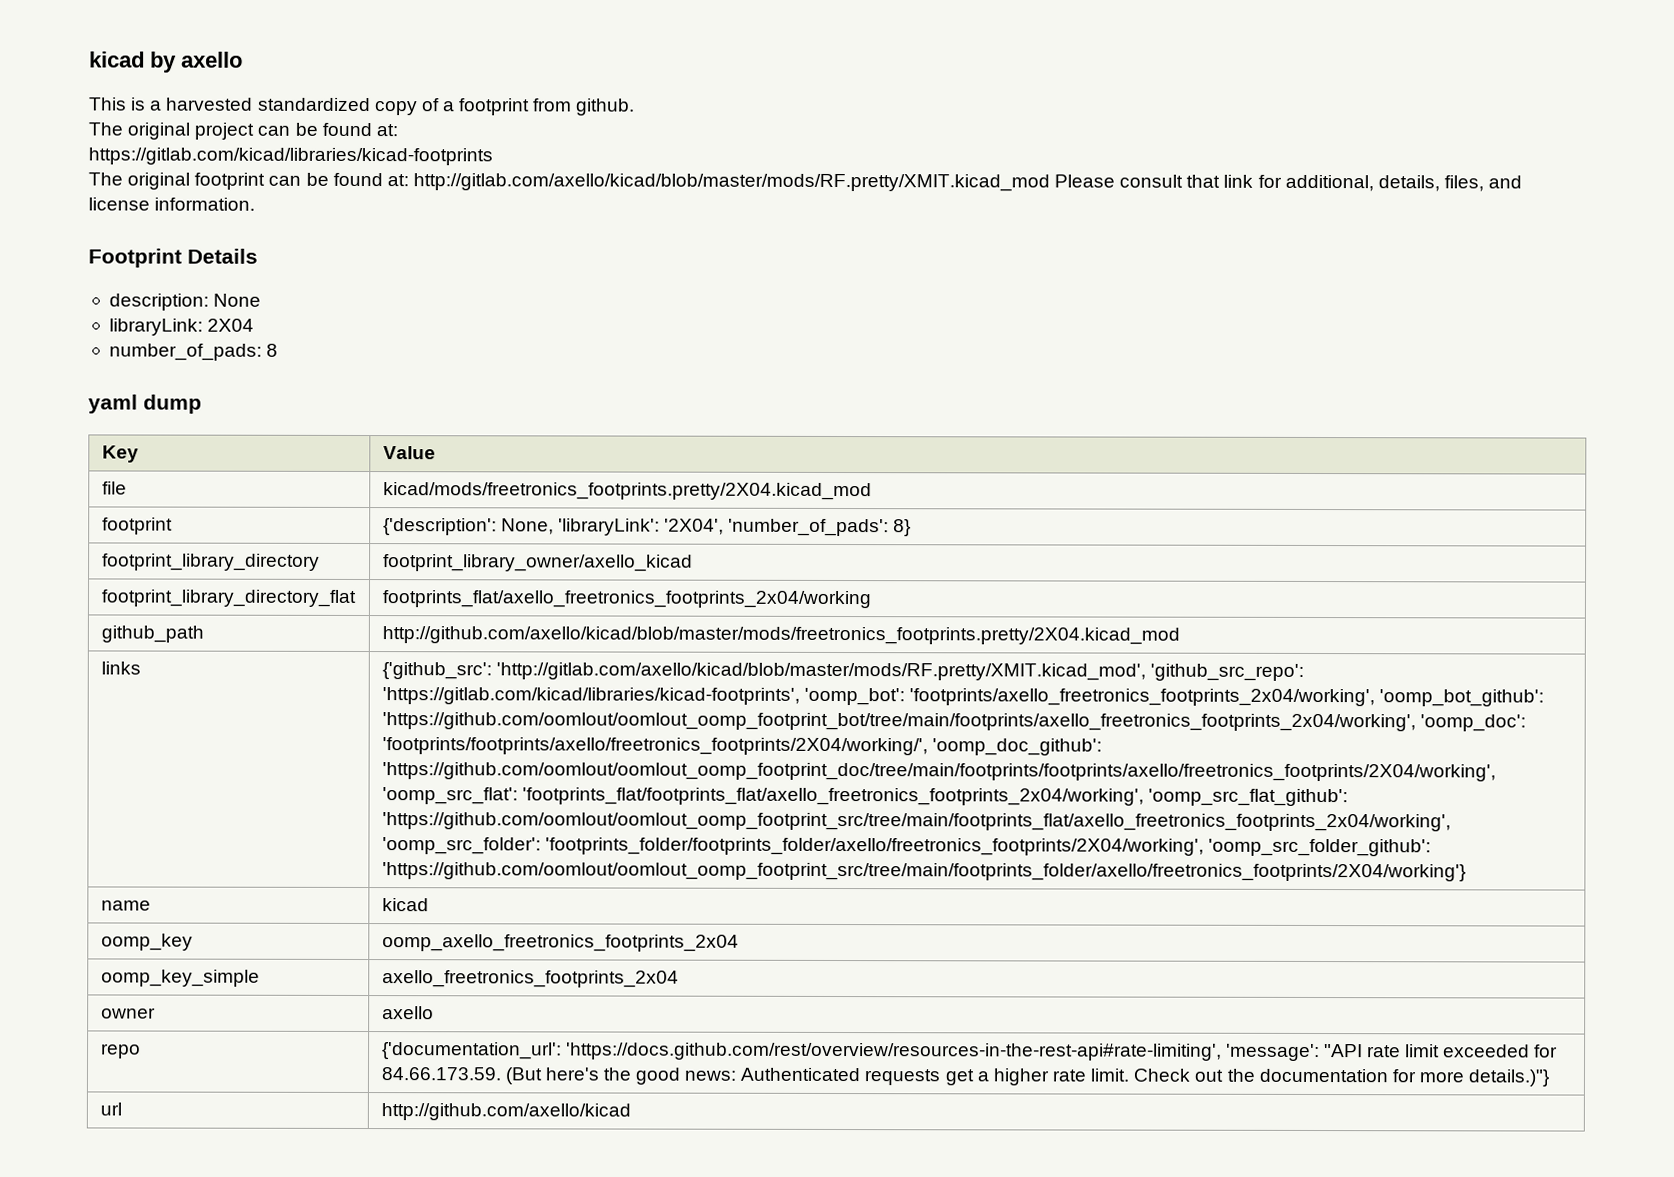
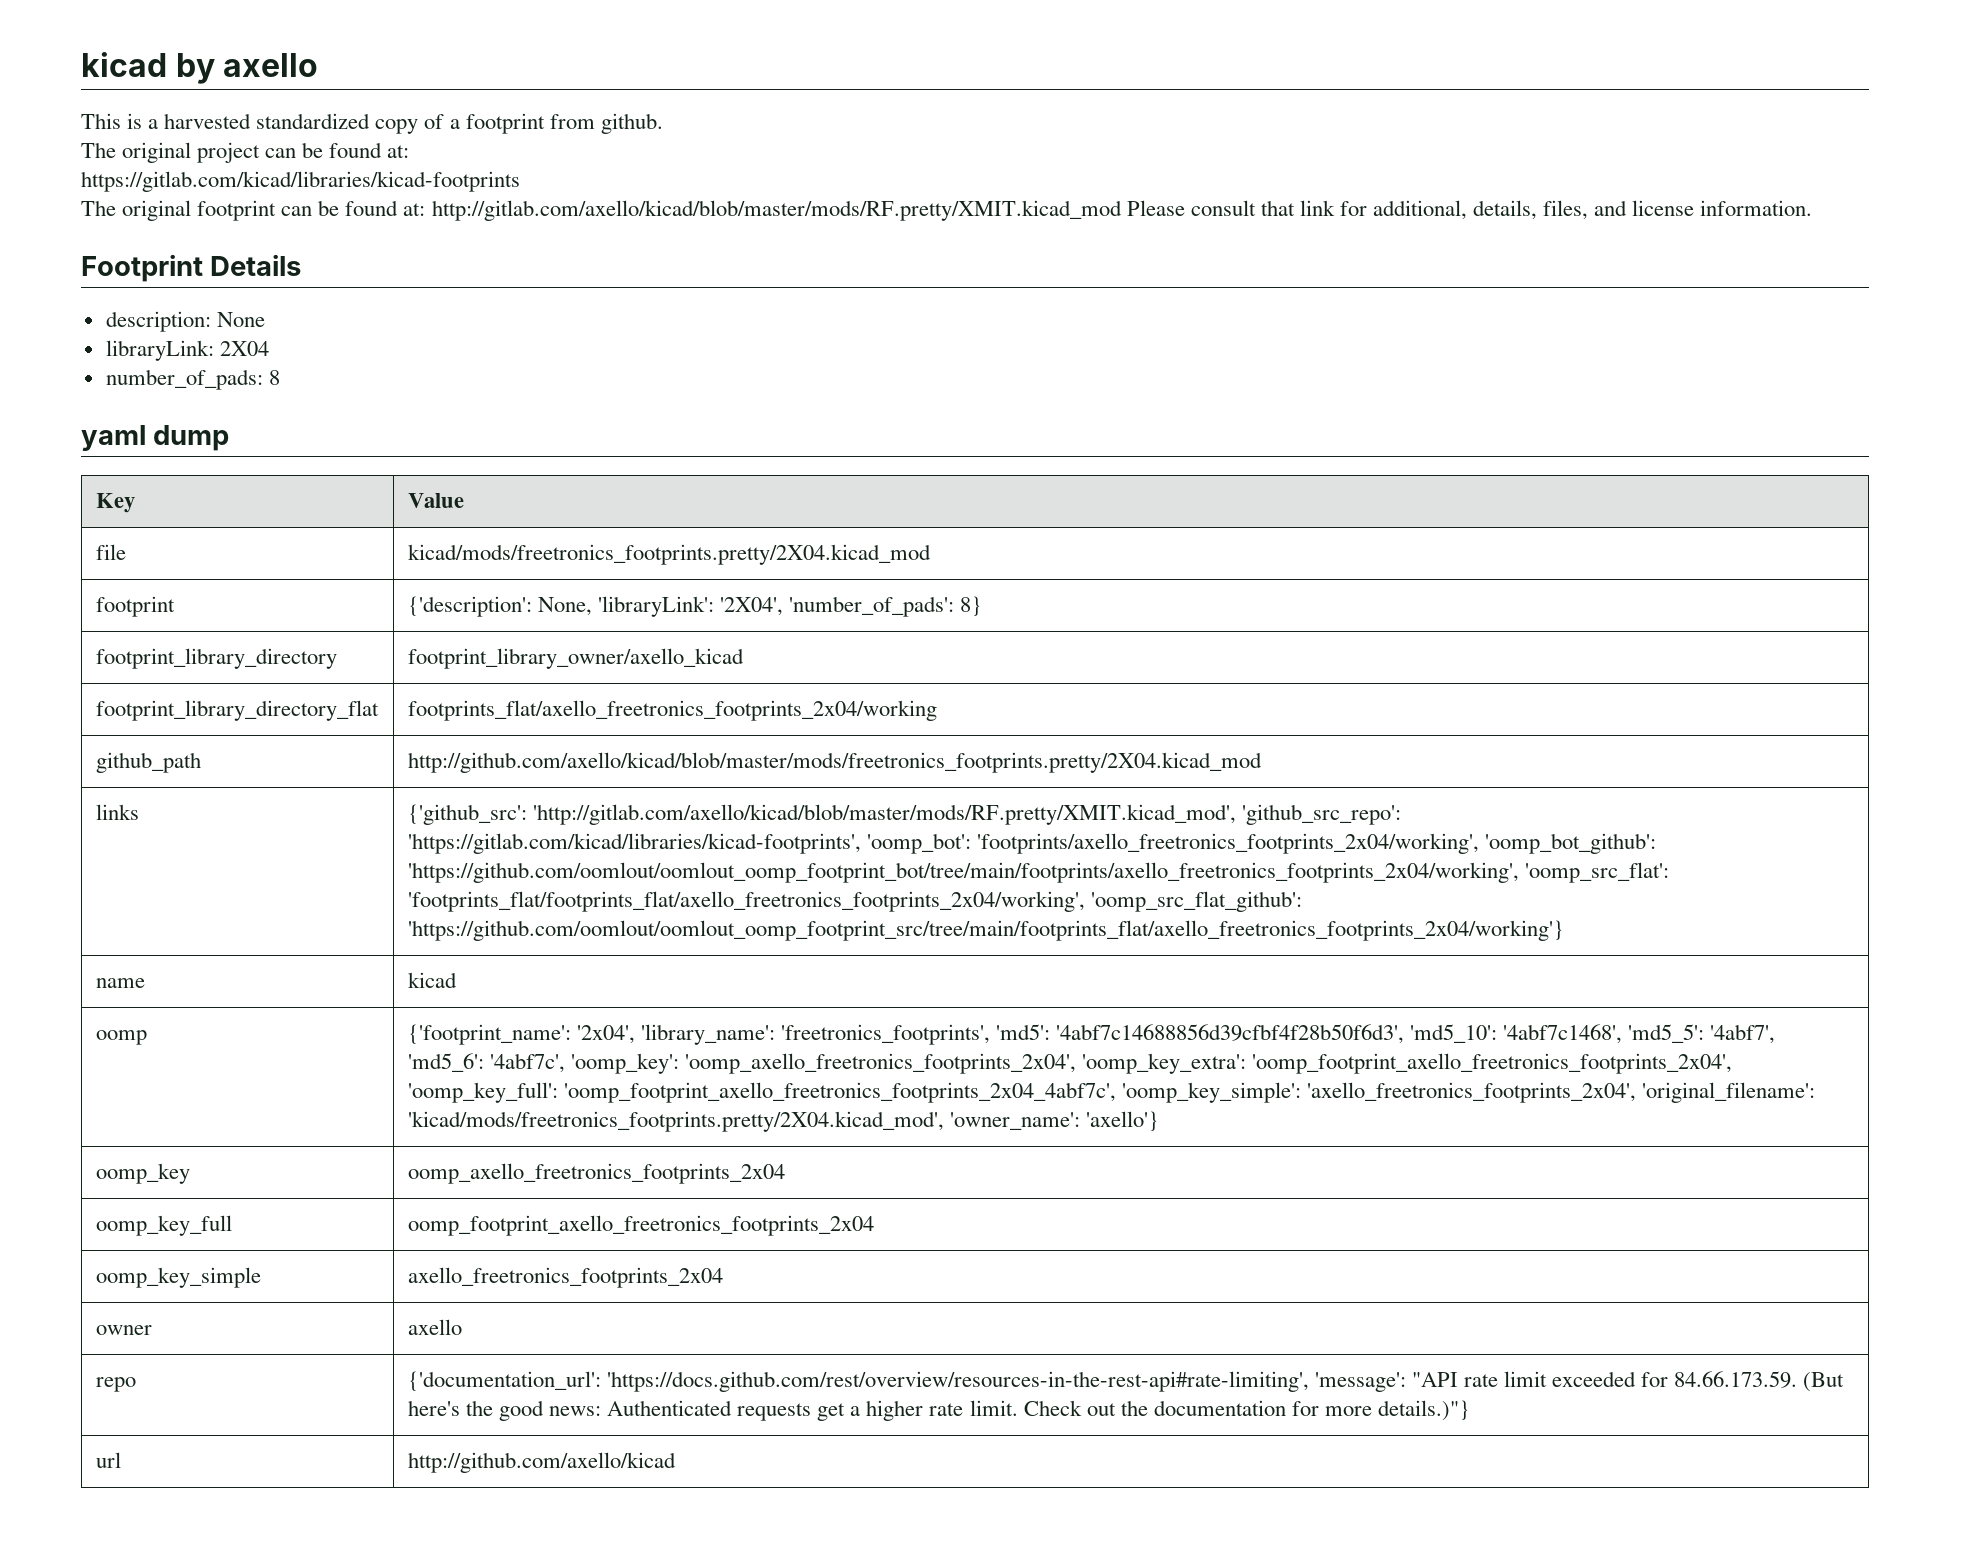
- links | {'github_src': 'http://gitlab.com/axello/kicad/blob/master/mods/RF.pretty/XMIT.kicad_mod', 'github_src_repo': 'https://gitlab.com/kicad/libraries/kicad-footprints', 'oomp_bot': 'footprints/axello_freetronics_footprints_2x04/working', 'oomp_bot_github': 'https://github.com/oomlout/oomlout_oomp_footprint_bot/tree/main/footprints/axello_freetronics_footprints_2x04/working', 'oomp_doc': 'footprints/footprints/axello/freetronics_footprints/2X04/working/', 'oomp_doc_github': 'https://github.com/oomlout/oomlout_oomp_footprint_doc/tree/main/footprints/footprints/axello/freetronics_footprints/2X04/working', 'oomp_src_flat': 'footprints_flat/footprints_flat/axello_freetronics_footprints_2x04/working', 'oomp_src_flat_github': 'https://github.com/oomlout/oomlout_oomp_footprint_src/tree/main/footprints_flat/axello_freetronics_footprints_2x04/working', 'oomp_src_folder': 'footprints_folder/footprints_folder/axello/freetronics_footprints/2X04/working', 'oomp_src_folder_github': 'https://github.com/oomlout/oomlout_oomp_footprint_src/tree/main/footprints_folder/axello/freetronics_footprints/2X04/working'}
+ links | {'github_src': 'http://gitlab.com/axello/kicad/blob/master/mods/RF.pretty/XMIT.kicad_mod', 'github_src_repo': 'https://gitlab.com/kicad/libraries/kicad-footprints', 'oomp_bot': 'footprints/axello_freetronics_footprints_2x04/working', 'oomp_bot_github': 'https://github.com/oomlout/oomlout_oomp_footprint_bot/tree/main/footprints/axello_freetronics_footprints_2x04/working', 'oomp_src_flat': 'footprints_flat/footprints_flat/axello_freetronics_footprints_2x04/working', 'oomp_src_flat_github': 'https://github.com/oomlout/oomlout_oomp_footprint_src/tree/main/footprints_flat/axello_freetronics_footprints_2x04/working'}
  name | kicad
+ oomp | {'footprint_name': '2x04', 'library_name': 'freetronics_footprints', 'md5': '4abf7c14688856d39cfbf4f28b50f6d3', 'md5_10': '4abf7c1468', 'md5_5': '4abf7', 'md5_6': '4abf7c', 'oomp_key': 'oomp_axello_freetronics_footprints_2x04', 'oomp_key_extra': 'oomp_footprint_axello_freetronics_footprints_2x04', 'oomp_key_full': 'oomp_footprint_axello_freetronics_footprints_2x04_4abf7c', 'oomp_key_simple': 'axello_freetronics_footprints_2x04', 'original_filename': 'kicad/mods/freetronics_footprints.pretty/2X04.kicad_mod', 'owner_name': 'axello'}
+ oomp_key_full | oomp_footprint_axello_freetronics_footprints_2x04

